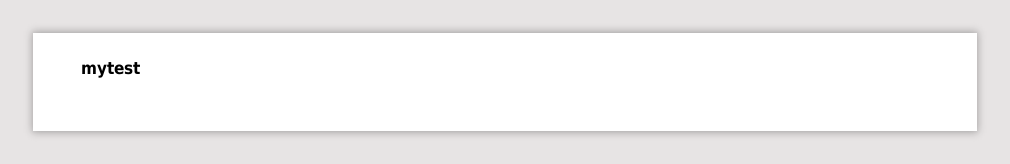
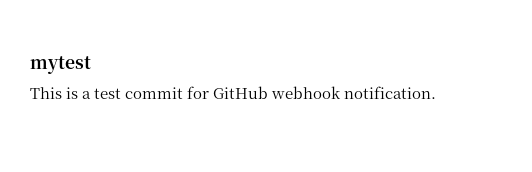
+ This is a test commit for GitHub webhook notification.

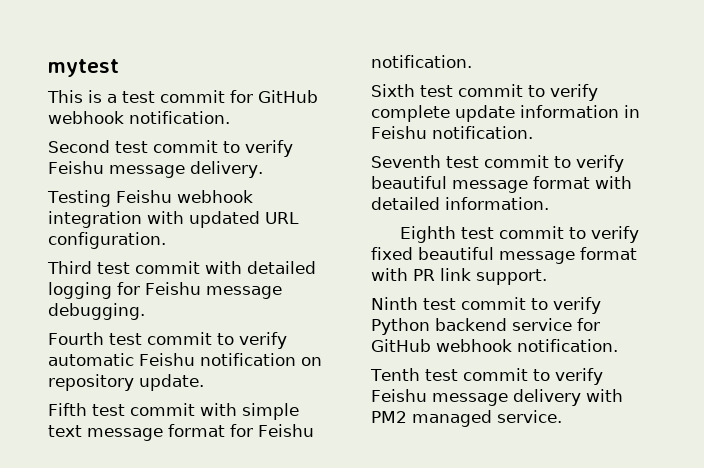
+ Second test commit to verify Feishu message delivery.
+ Testing Feishu webhook integration with updated URL configuration.
+ Third test commit with detailed logging for Feishu message debugging.
+ Fourth test commit to verify automatic Feishu notification on repository update.
+ Fifth test commit with simple text message format for Feishu notification.
+ Sixth test commit to verify complete update information in Feishu notification.
+ Seventh test commit to verify beautiful message format with detailed information.
+ Eighth test commit to verify fixed beautiful message format with PR link support.
+ Ninth test commit to verify Python backend service for GitHub webhook notification.
+ Tenth test commit to verify Feishu message delivery with PM2 managed service.

